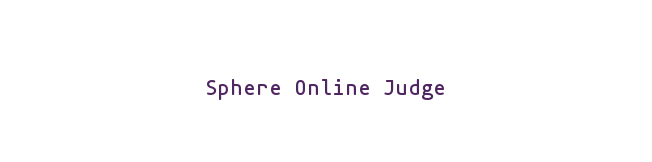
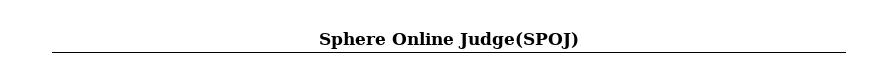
- Sphere Online Judge
+ Sphere Online Judge(SPOJ)

